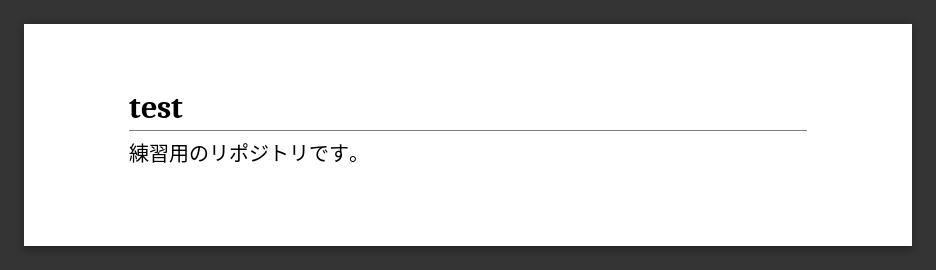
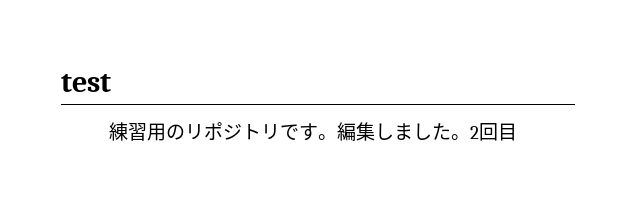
+ 編集しました。2回目

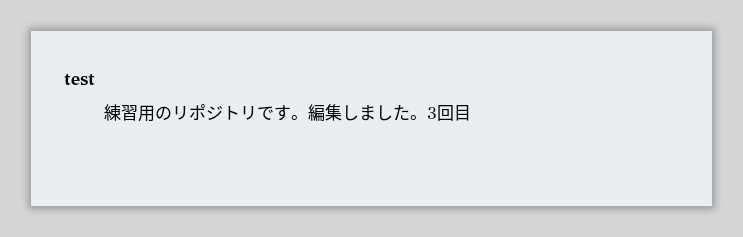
- 2回目
+ 3回目

